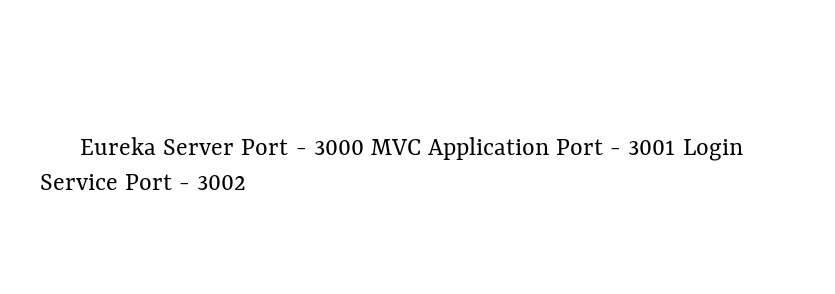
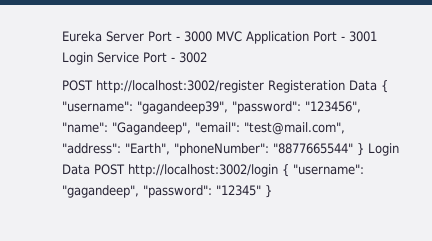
+ POST http://localhost:3002/register Registeration Data { "username": "gagandeep39", "password": "123456", "name": "Gagandeep", "email": "test@mail.com", "address": "Earth", "phoneNumber": "8877665544" } Login Data POST http://localhost:3002/login { "username": "gagandeep", "password": "12345" }

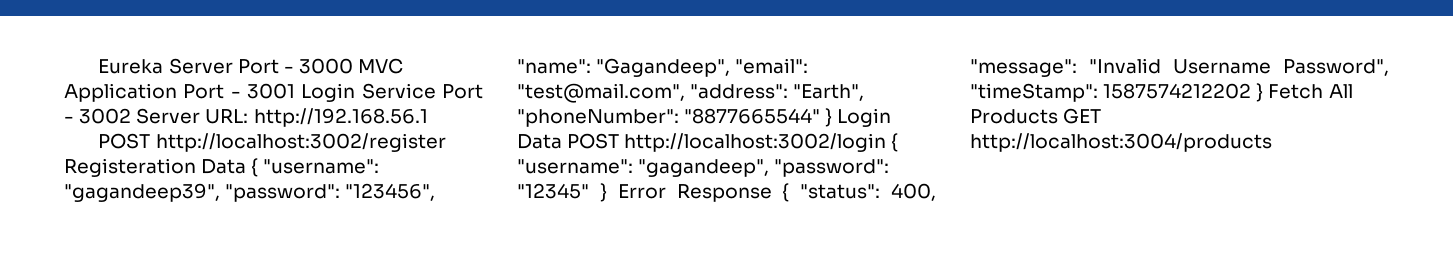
- Eureka Server Port - 3000 MVC Application Port - 3001 Login Service Port - 3002
+ Eureka Server Port - 3000 MVC Application Port - 3001 Login Service Port - 3002 Server URL: http://192.168.56.1
- POST http://localhost:3002/register Registeration Data { "username": "gagandeep39", "password": "123456", "name": "Gagandeep", "email": "test@mail.com", "address": "Earth", "phoneNumber": "8877665544" } Login Data POST http://localhost:3002/login { "username": "gagandeep", "password": "12345" }
+ POST http://localhost:3002/register Registeration Data { "username": "gagandeep39", "password": "123456", "name": "Gagandeep", "email": "test@mail.com", "address": "Earth", "phoneNumber": "8877665544" } Login Data POST http://localhost:3002/login { "username": "gagandeep", "password": "12345" } Error Response { "status": 400, "message": "Invalid Username Password", "timeStamp": 1587574212202 } Fetch All Products GET http://localhost:3004/products

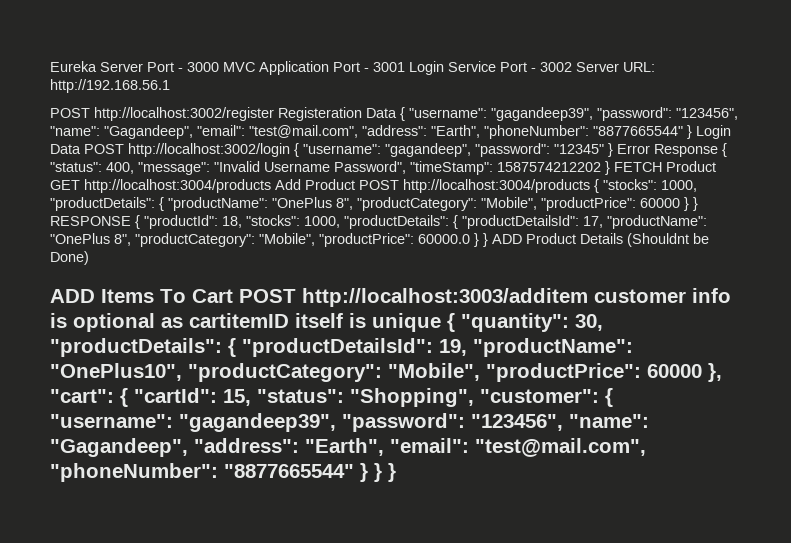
- POST http://localhost:3002/register Registeration Data { "username": "gagandeep39", "password": "123456", "name": "Gagandeep", "email": "test@mail.com", "address": "Earth", "phoneNumber": "8877665544" } Login Data POST http://localhost:3002/login { "username": "gagandeep", "password": "12345" } Error Response { "status": 400, "message": "Invalid Username Password", "timeStamp": 1587574212202 } Fetch All Products GET http://localhost:3004/products
+ POST http://localhost:3002/register Registeration Data { "username": "gagandeep39", "password": "123456", "name": "Gagandeep", "email": "test@mail.com", "address": "Earth", "phoneNumber": "8877665544" } Login Data POST http://localhost:3002/login { "username": "gagandeep", "password": "12345" } Error Response { "status": 400, "message": "Invalid Username Password", "timeStamp": 1587574212202 } FETCH Product GET http://localhost:3004/products Add Product POST http://localhost:3004/products { "stocks": 1000, "productDetails": { "productName": "OnePlus 8", "productCategory": "Mobile", "productPrice": 60000 } } RESPONSE { "productId": 18, "stocks": 1000, "productDetails": { "productDetailsId": 17, "productName": "OnePlus 8", "productCategory": "Mobile", "productPrice": 60000.0 } } ADD Product Details (Shouldnt be Done)
+ ADD Items To Cart POST http://localhost:3003/additem customer info is optional as cartitemID itself is unique { "quantity": 30, "productDetails": { "productDetailsId": 19, "productName": "OnePlus10", "productCategory": "Mobile", "productPrice": 60000 }, "cart": { "cartId": 15, "status": "Shopping", "customer": { "username": "gagandeep39", "password": "123456", "name": "Gagandeep", "address": "Earth", "email": "test@mail.com", "phoneNumber": "8877665544" } } }

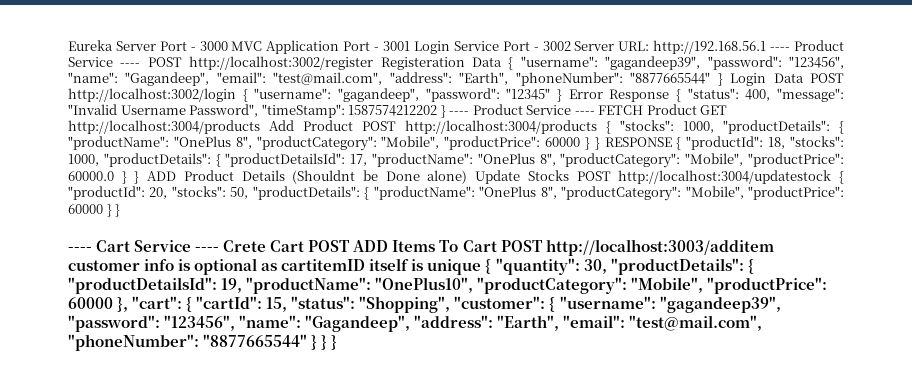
- http://192.168.56.1
- POST http://localhost:3002/register Registeration Data { "username":
+ http://192.168.56.1 ---- Product Service ---- POST http://localhost:3002/register Registeration Data { "username":
- 1587574212202 } FETCH Product GET http://localhost:3004/products Add Product POST http://localhost:3004/products { "stocks":
+ 1587574212202 } ---- Product Service ---- FETCH Product GET http://localhost:3004/products Add Product POST http://localhost:3004/products { "stocks":
- 60000.0 } } ADD Product Details (Shouldnt be Done)
- ADD Items To Cart POST http://localhost:3003/additem customer info is optional as cartitemID itself is unique { "quantity":
+ 60000.0 } } ADD Product Details (Shouldnt be Done alone) Update Stocks POST http://localhost:3004/updatestock { "productId": 20, "stocks": 50, "productDetails": { "productName": "OnePlus 8", "productCategory": "Mobile", "productPrice": 60000 } }
+ ---- Cart Service ---- Crete Cart POST ADD Items To Cart POST http://localhost:3003/additem customer info is optional as cartitemID itself is unique { "quantity":

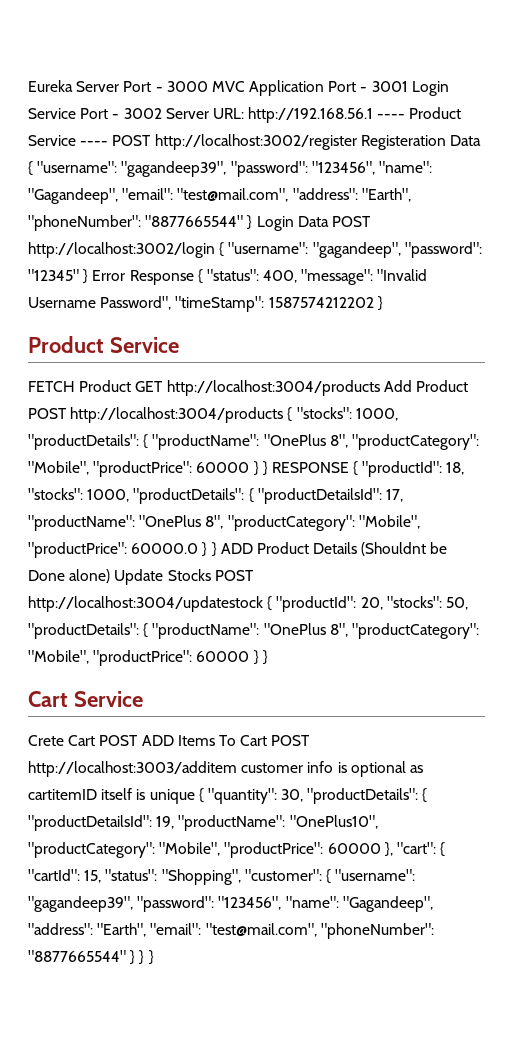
- 1587574212202 } ---- Product Service ---- FETCH Product GET http://localhost:3004/products Add Product POST http://localhost:3004/products { "stocks":
+ 1587574212202 }
+ Product Service
+ FETCH Product GET http://localhost:3004/products Add Product POST http://localhost:3004/products { "stocks":
- ---- Cart Service ---- Crete Cart POST ADD Items To Cart POST http://localhost:3003/additem customer info is optional as cartitemID itself is unique { "quantity": 30, "productDetails": { "productDetailsId": 19, "productName": "OnePlus10", "productCategory": "Mobile", "productPrice": 60000 }, "cart": { "cartId": 15, "status": "Shopping", "customer": { "username": "gagandeep39", "password": "123456", "name": "Gagandeep", "address": "Earth", "email": "test@mail.com", "phoneNumber": "8877665544" } } }
+ Cart Service
+ Crete Cart POST ADD Items To Cart POST http://localhost:3003/additem customer info is optional as cartitemID itself is unique { "quantity": 30, "productDetails": { "productDetailsId": 19, "productName": "OnePlus10", "productCategory": "Mobile", "productPrice": 60000 }, "cart": { "cartId": 15, "status": "Shopping", "customer": { "username": "gagandeep39", "password": "123456", "name": "Gagandeep", "address": "Earth", "email": "test@mail.com", "phoneNumber": "8877665544" } } }

